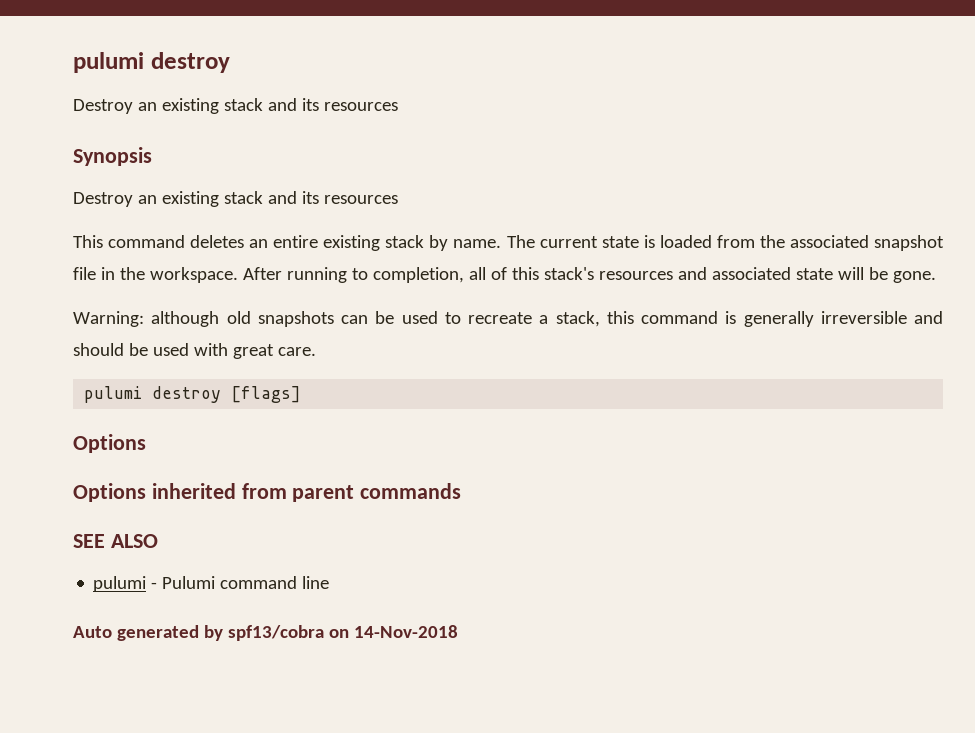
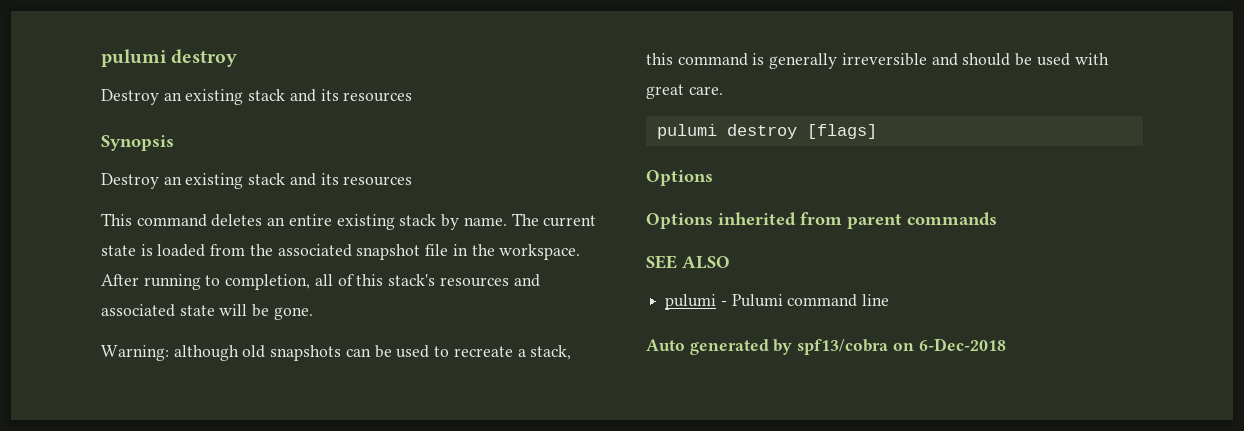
- Auto generated by spf13/cobra on 14-Nov-2018
+ Auto generated by spf13/cobra on 6-Dec-2018

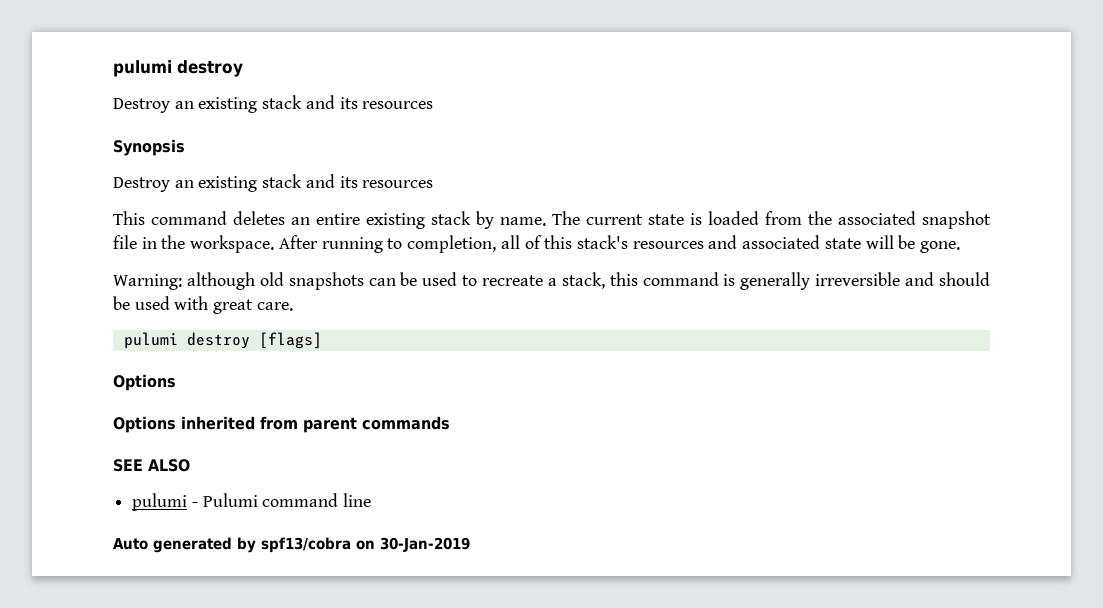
- Auto generated by spf13/cobra on 6-Dec-2018
+ Auto generated by spf13/cobra on 30-Jan-2019

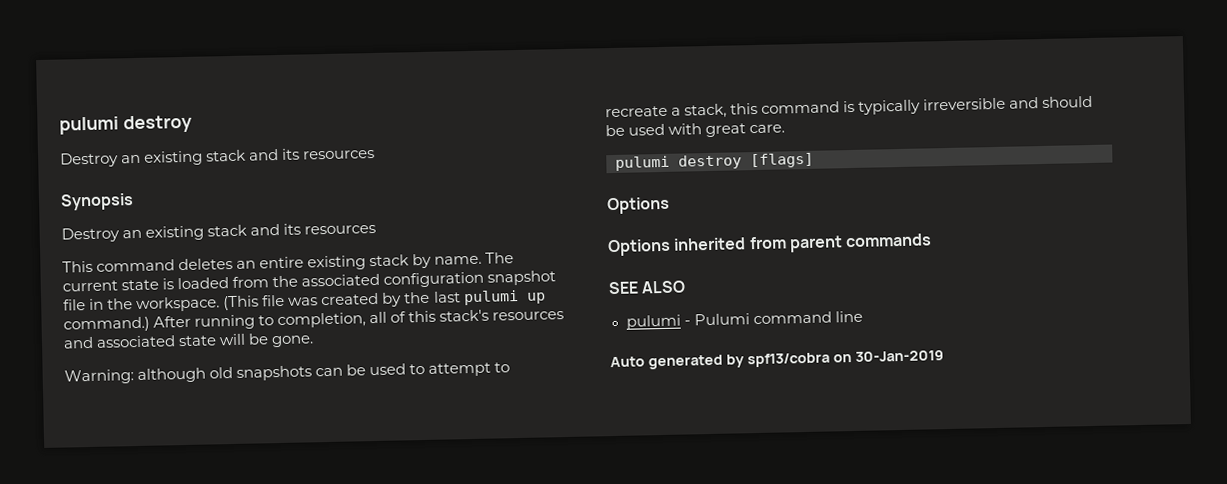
- The current state is loaded from the associated snapshot file in the workspace.
+ The current state is loaded from the associated configuration snapshot file in the workspace.
+ (This file was created by the last pulumi up command.)
- Warning: although old snapshots can be used to recreate a stack, this command is generally irreversible and should be used with great care.
+ Warning: although old snapshots can be used to attempt to recreate a stack, this command is typically irreversible and should be used with great care.

